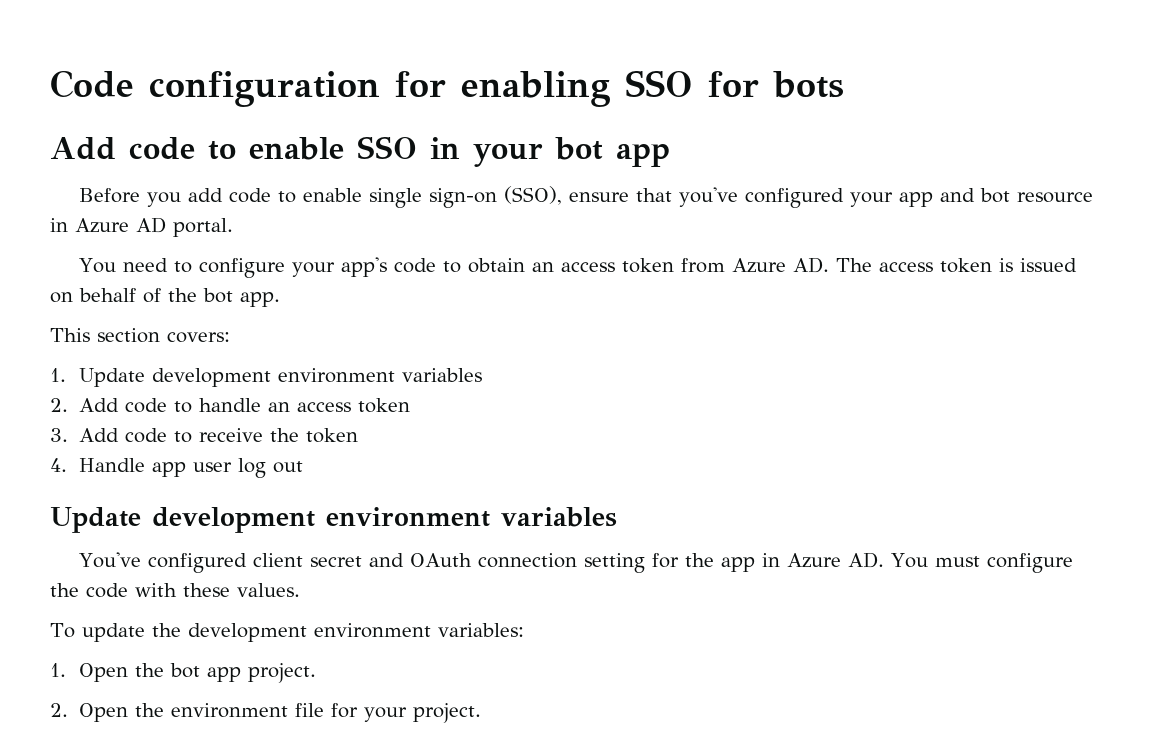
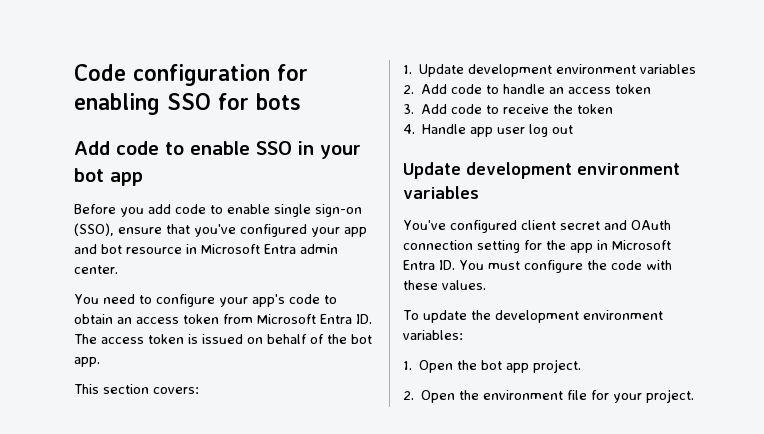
- Before you add code to enable single sign-on (SSO), ensure that you've configured your app and bot resource in Azure AD portal.
+ Before you add code to enable single sign-on (SSO), ensure that you've configured your app and bot resource in Microsoft Entra admin center.
- You need to configure your app's code to obtain an access token from Azure AD. The access token is issued on behalf of the bot app.
+ You need to configure your app's code to obtain an access token from Microsoft Entra ID. The access token is issued on behalf of the bot app.
- You've configured client secret and OAuth connection setting for the app in Azure AD. You must configure the code with these values.
+ You've configured client secret and OAuth connection setting for the app in Microsoft Entra ID. You must configure the code with these values.

